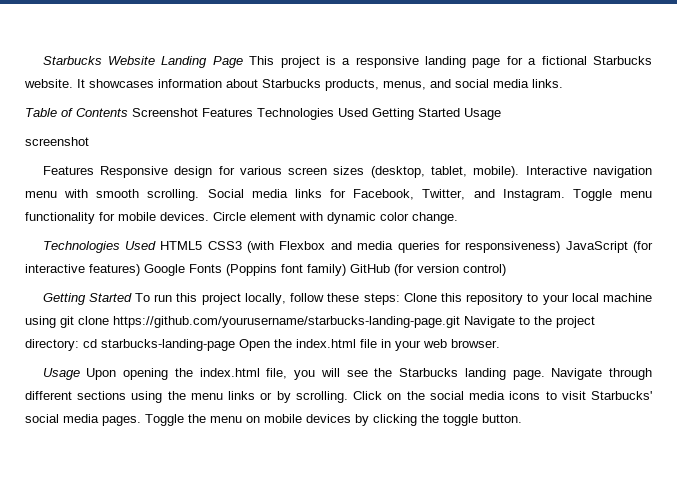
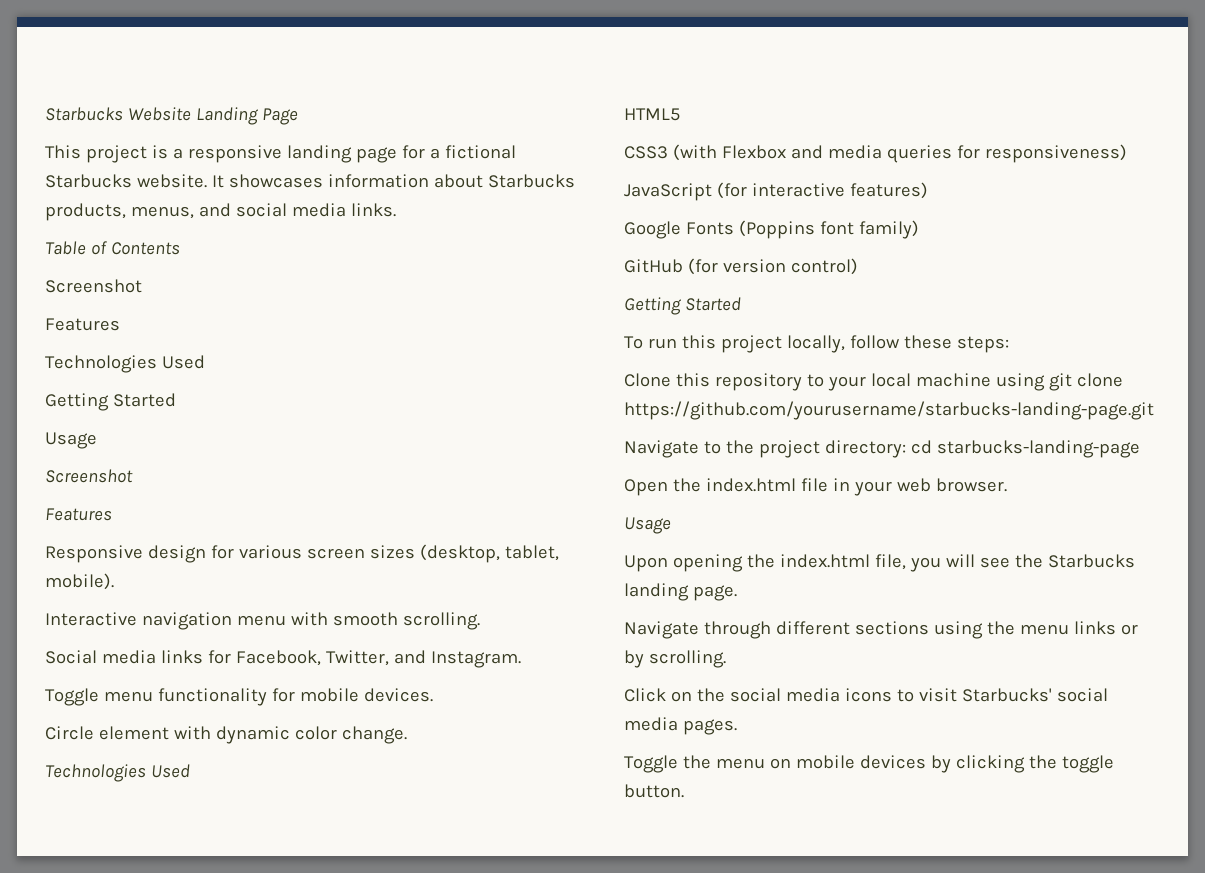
- Starbucks Website Landing Page This project is a responsive landing page for a fictional Starbucks website.
+ Starbucks Website Landing Page
+ This project is a responsive landing page for a fictional Starbucks website.
- Table of Contents Screenshot Features Technologies Used Getting Started Usage
- screenshot
- Features Responsive design for various screen sizes (desktop, tablet, mobile). Interactive navigation menu with smooth scrolling. Social media links for Facebook, Twitter, and Instagram. Toggle menu functionality for mobile devices. Circle element with dynamic color change.
- Technologies Used HTML5 CSS3 (with Flexbox and media queries for responsiveness) JavaScript (for interactive features) Google Fonts (Poppins font family) GitHub (for version control)
- Getting Started To run this project locally, follow these steps: Clone this repository to your local machine using git clone https://github.com/yourusername/starbucks-landing-page.git Navigate to the project directory:
+ Table of Contents
+ Screenshot
+ Features
+ Technologies Used
+ Getting Started
+ Usage
+ Screenshot
+ Features
+ Responsive design for various screen sizes (desktop, tablet, mobile).
+ Interactive navigation menu with smooth scrolling.
+ Social media links for Facebook, Twitter, and Instagram.
+ Toggle menu functionality for mobile devices.
+ Circle element with dynamic color change.
+ Technologies Used
+ HTML5
+ CSS3 (with Flexbox and media queries for responsiveness)
+ JavaScript (for interactive features)
+ Google Fonts (Poppins font family)
+ GitHub (for version control)
+ Getting Started
+ To run this project locally, follow these steps:
+ Clone this repository to your local machine using git clone https://github.com/yourusername/starbucks-landing-page.git
+ Navigate to the project directory:
- cd starbucks-landing-page Open the index.html file in your web browser.
- Usage Upon opening the index.html file, you will see the Starbucks landing page. Navigate through different sections using the menu links or by scrolling. Click on the social media icons to visit Starbucks' social media pages. Toggle the menu on mobile devices by clicking the toggle button.
+ cd starbucks-landing-page
+ Open the index.html file in your web browser.
+ Usage
+ Upon opening the index.html file, you will see the Starbucks landing page.
+ Navigate through different sections using the menu links or by scrolling.
+ Click on the social media icons to visit Starbucks' social media pages.
+ Toggle the menu on mobile devices by clicking the toggle button.

